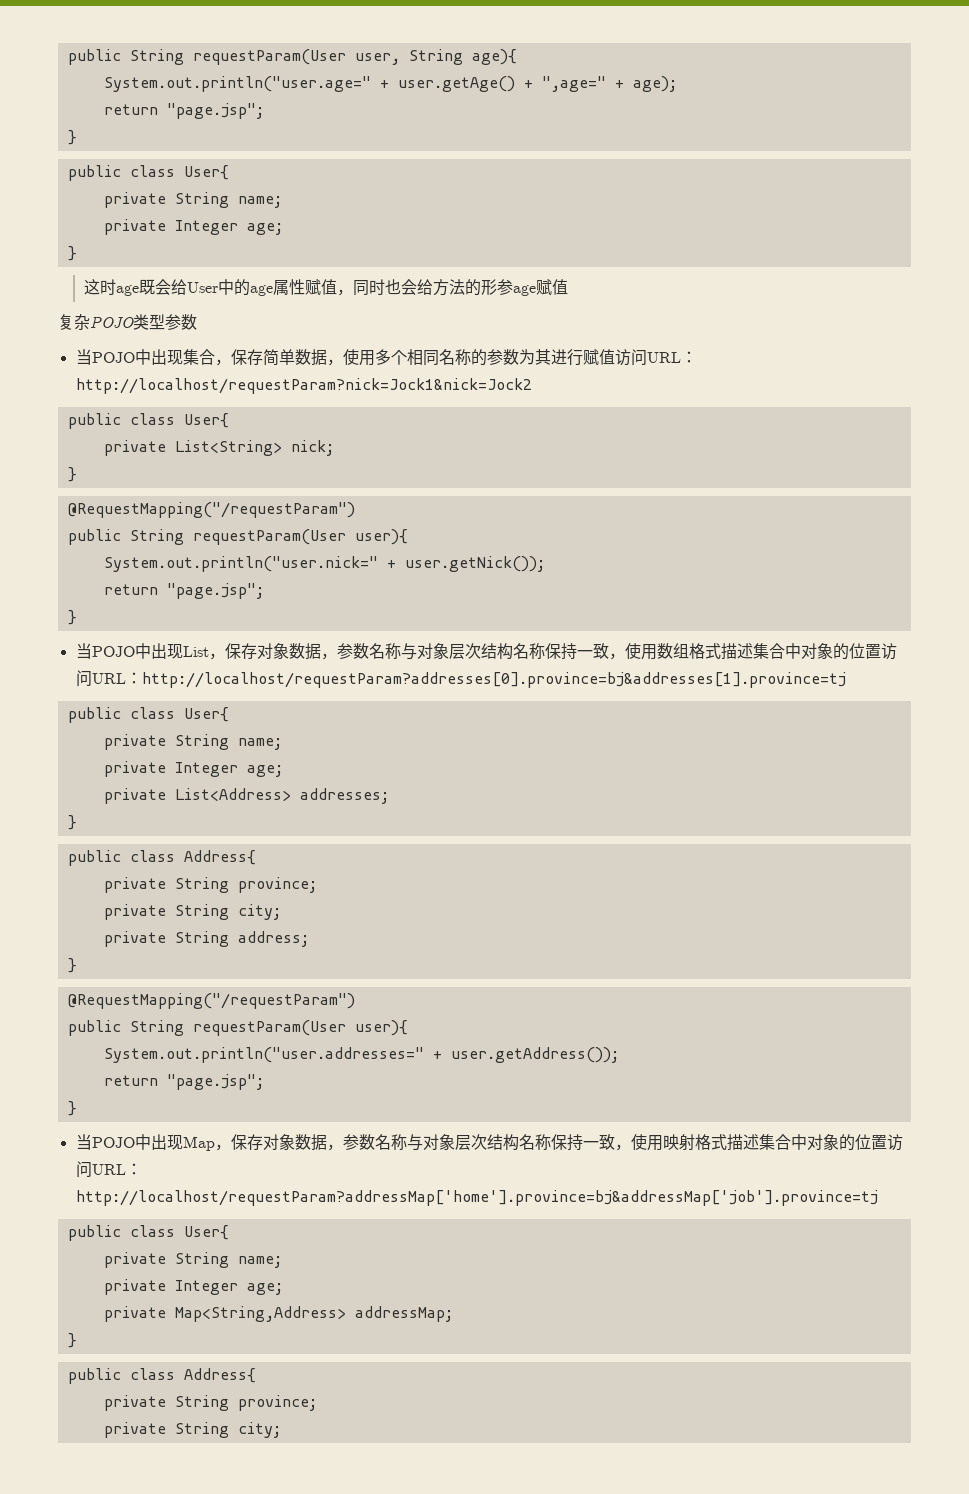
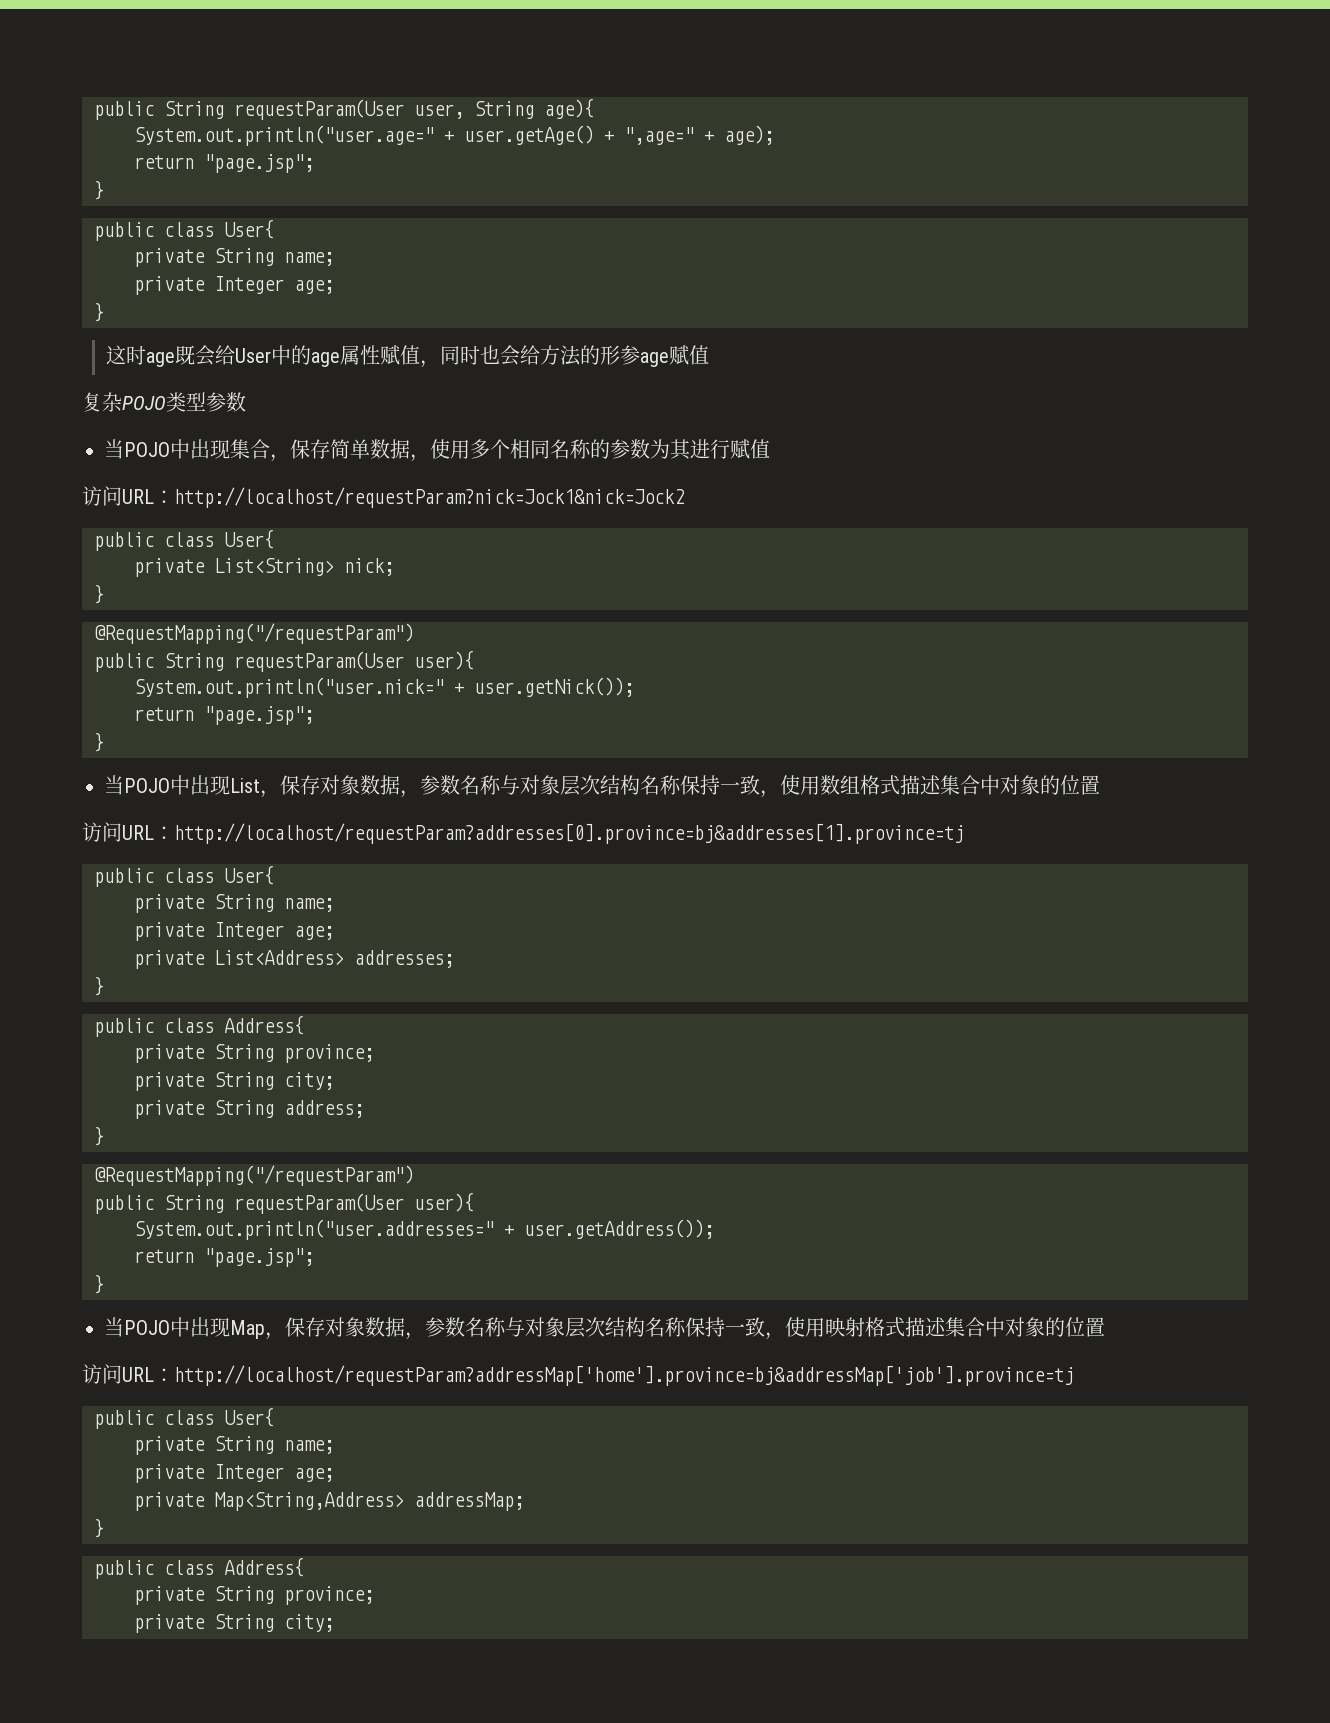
- 当POJO中出现集合，保存简单数据，使用多个相同名称的参数为其进行赋值访问URL：http://localhost/requestParam?nick=Jock1&nick=Jock2
+ 当POJO中出现集合，保存简单数据，使用多个相同名称的参数为其进行赋值
+ 访问URL：http://localhost/requestParam?nick=Jock1&nick=Jock2
- 当POJO中出现List，保存对象数据，参数名称与对象层次结构名称保持一致，使用数组格式描述集合中对象的位置访问URL：http://localhost/requestParam?addresses[0].province=bj&addresses[1].province=tj
+ 当POJO中出现List，保存对象数据，参数名称与对象层次结构名称保持一致，使用数组格式描述集合中对象的位置
+ 访问URL：http://localhost/requestParam?addresses[0].province=bj&addresses[1].province=tj
- 当POJO中出现Map，保存对象数据，参数名称与对象层次结构名称保持一致，使用映射格式描述集合中对象的位置访问URL：http://localhost/requestParam?addressMap['home'].province=bj&addressMap['job'].province=tj
+ 当POJO中出现Map，保存对象数据，参数名称与对象层次结构名称保持一致，使用映射格式描述集合中对象的位置
+ 访问URL：http://localhost/requestParam?addressMap['home'].province=bj&addressMap['job'].province=tj

